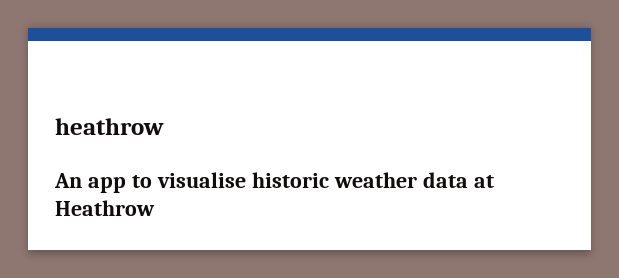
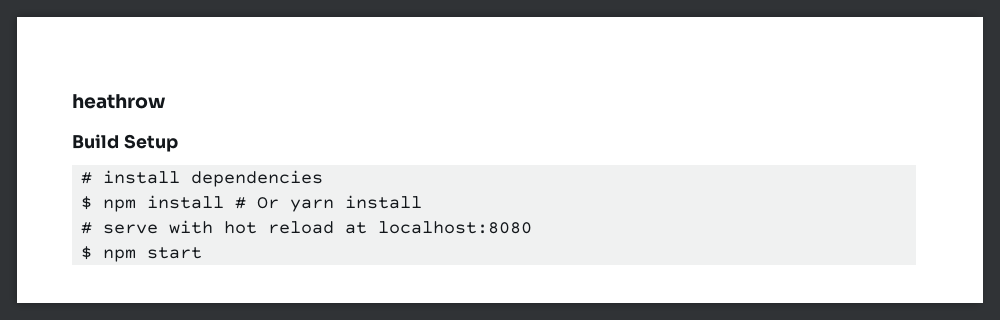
- An app to visualise historic weather data at Heathrow
+ Build Setup
+ # install dependencies
+ $ npm install # Or yarn install
+ # serve with hot reload at localhost:8080
+ $ npm start

